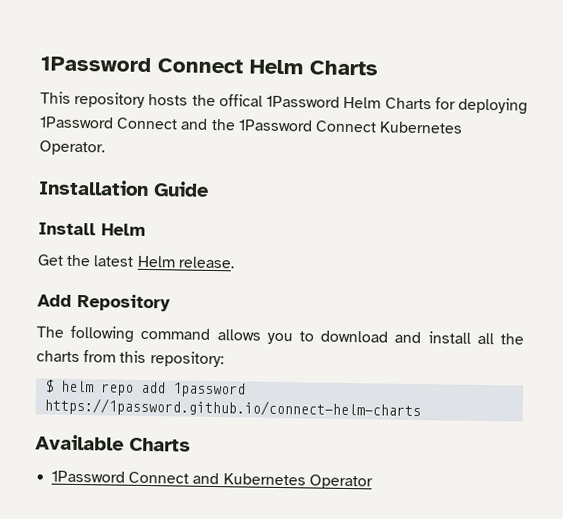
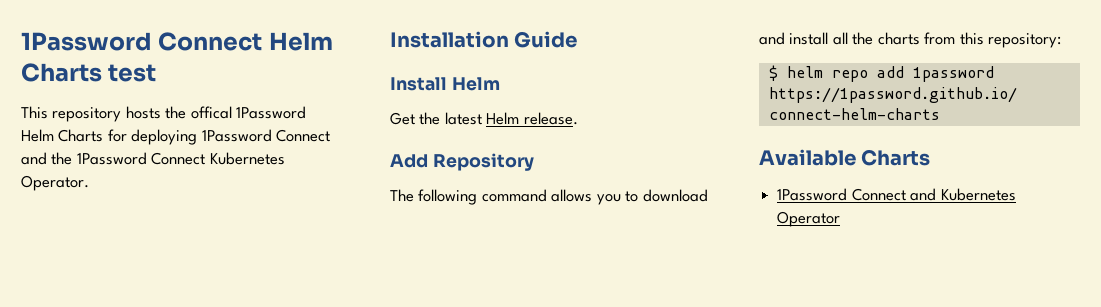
- 1Password Connect Helm Charts
+ 1Password Connect Helm Charts test

